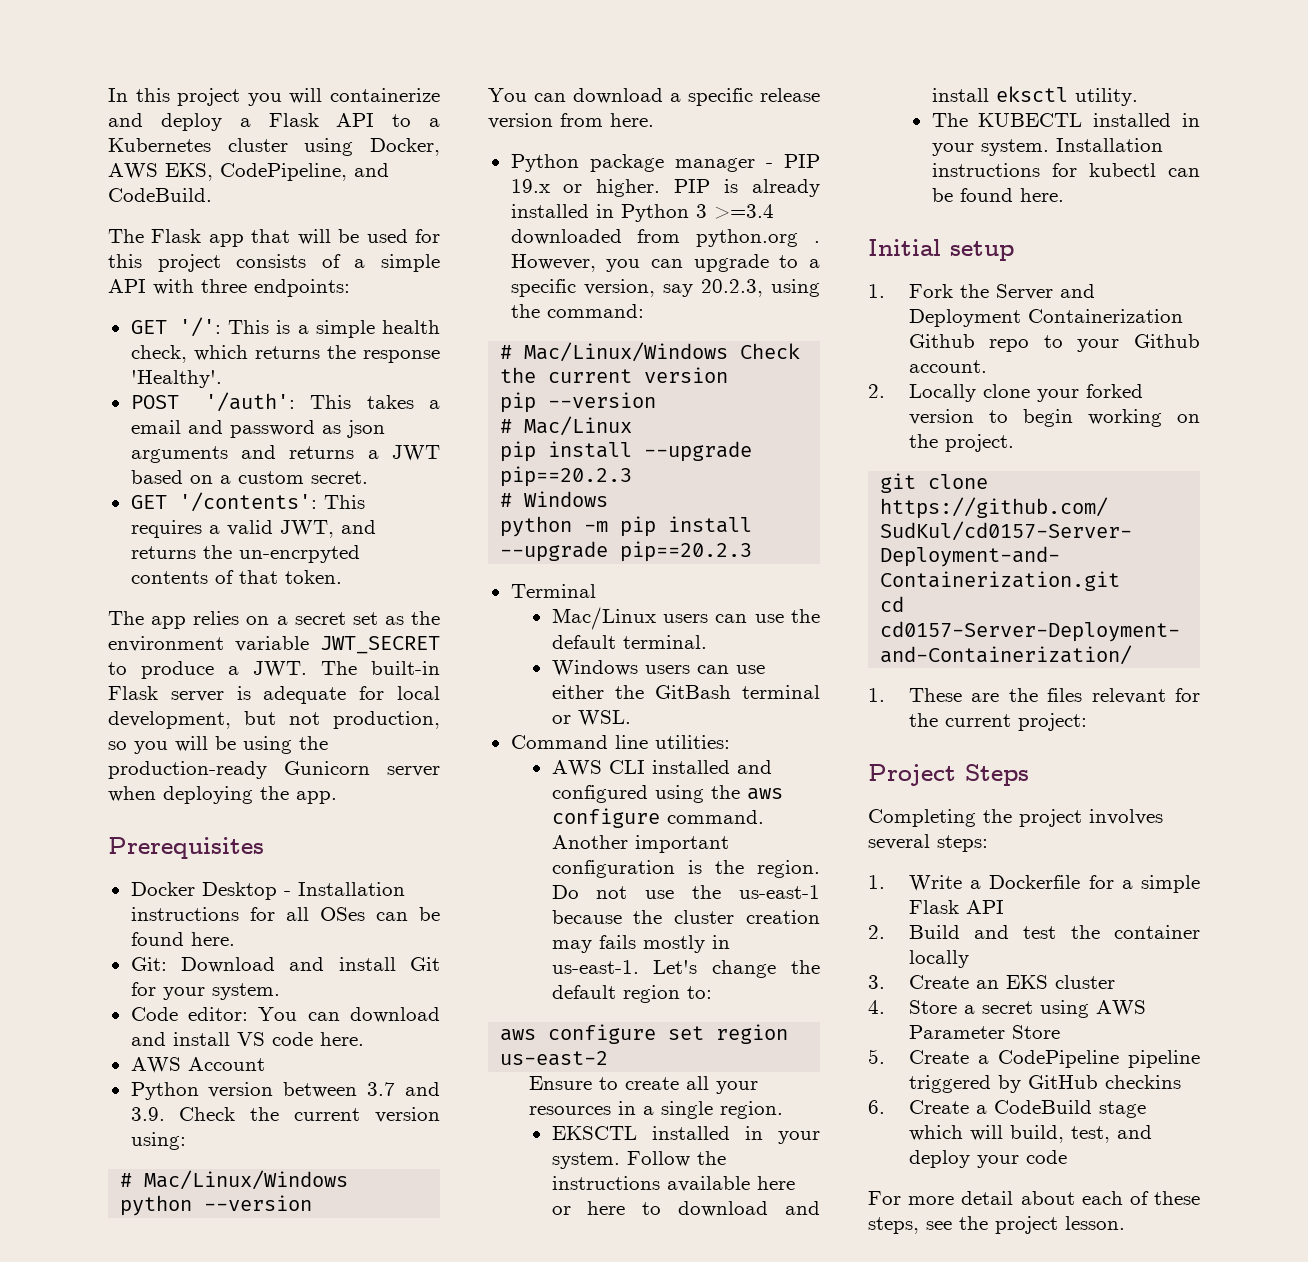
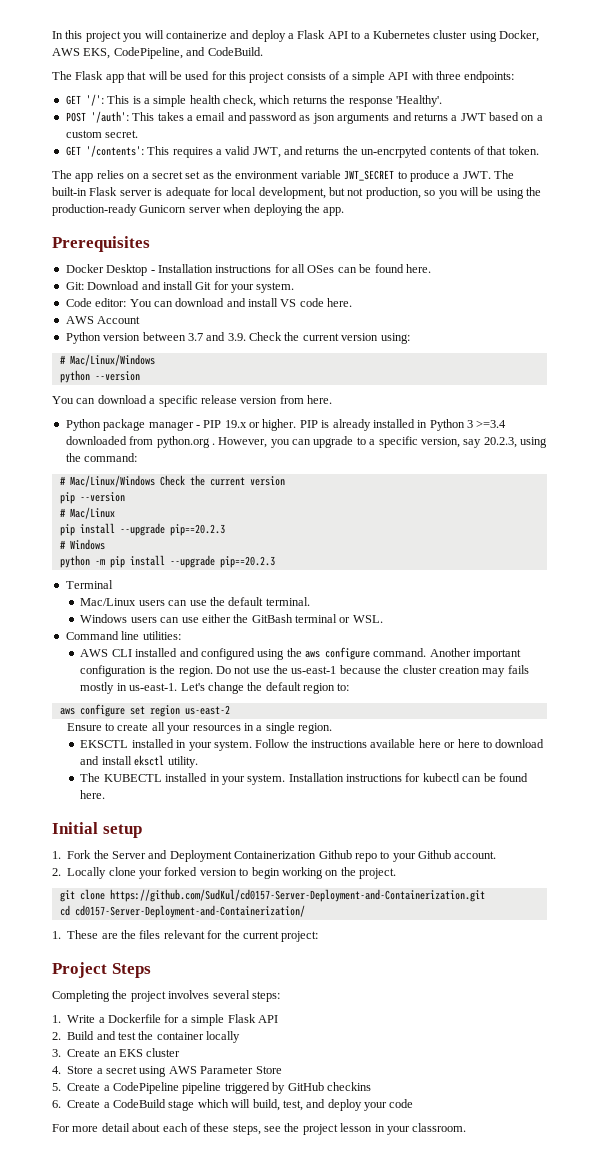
- For more detail about each of these steps, see the project lesson.
+ For more detail about each of these steps, see the project lesson in your classroom.

